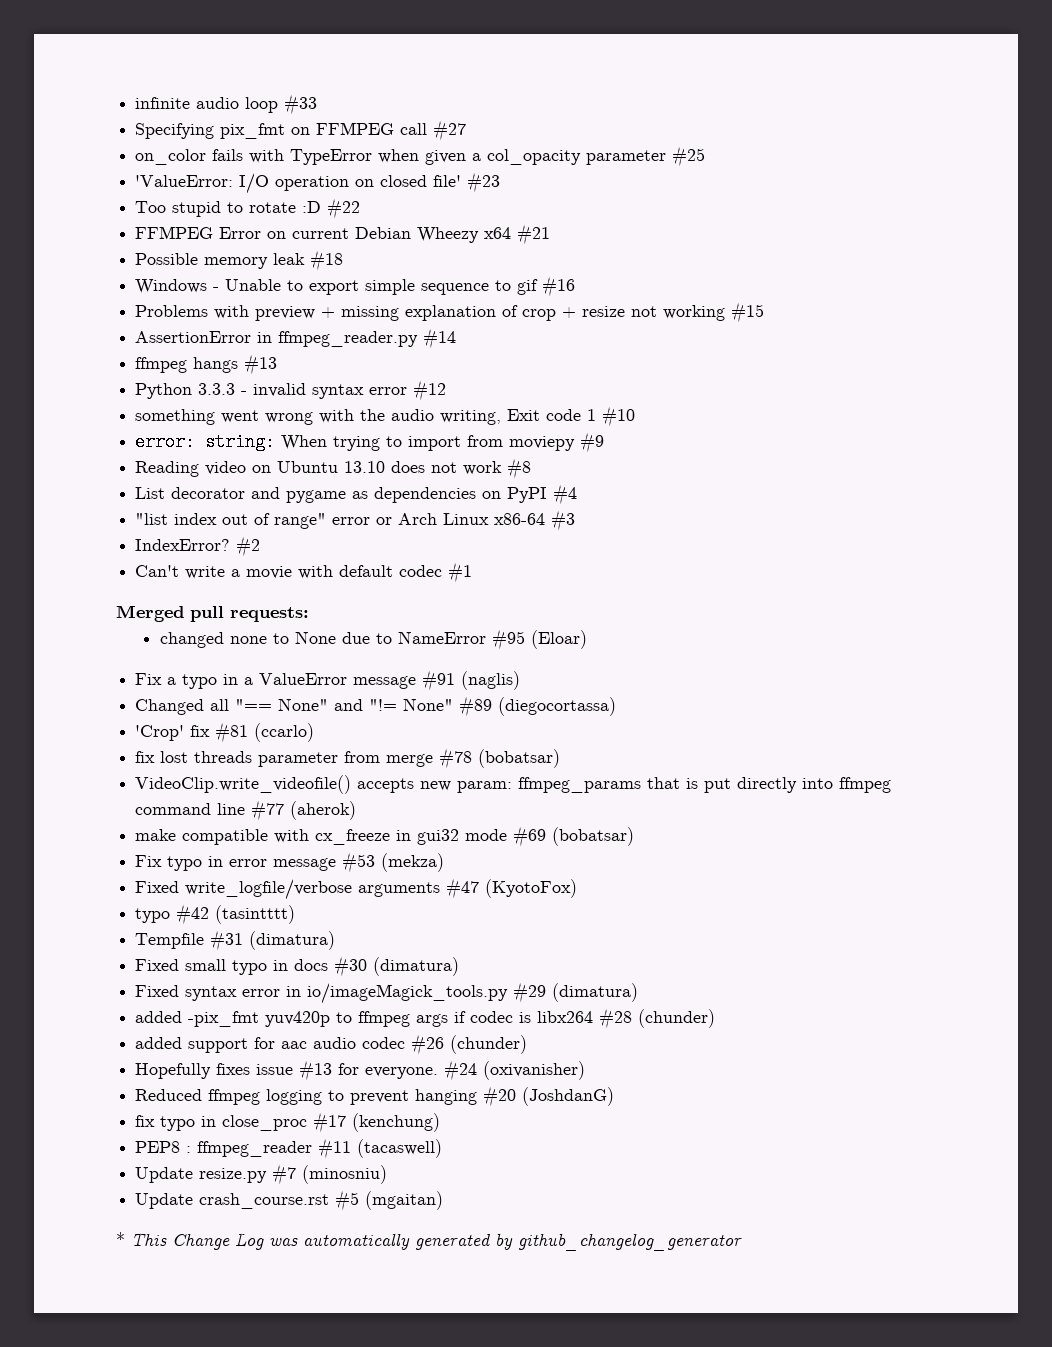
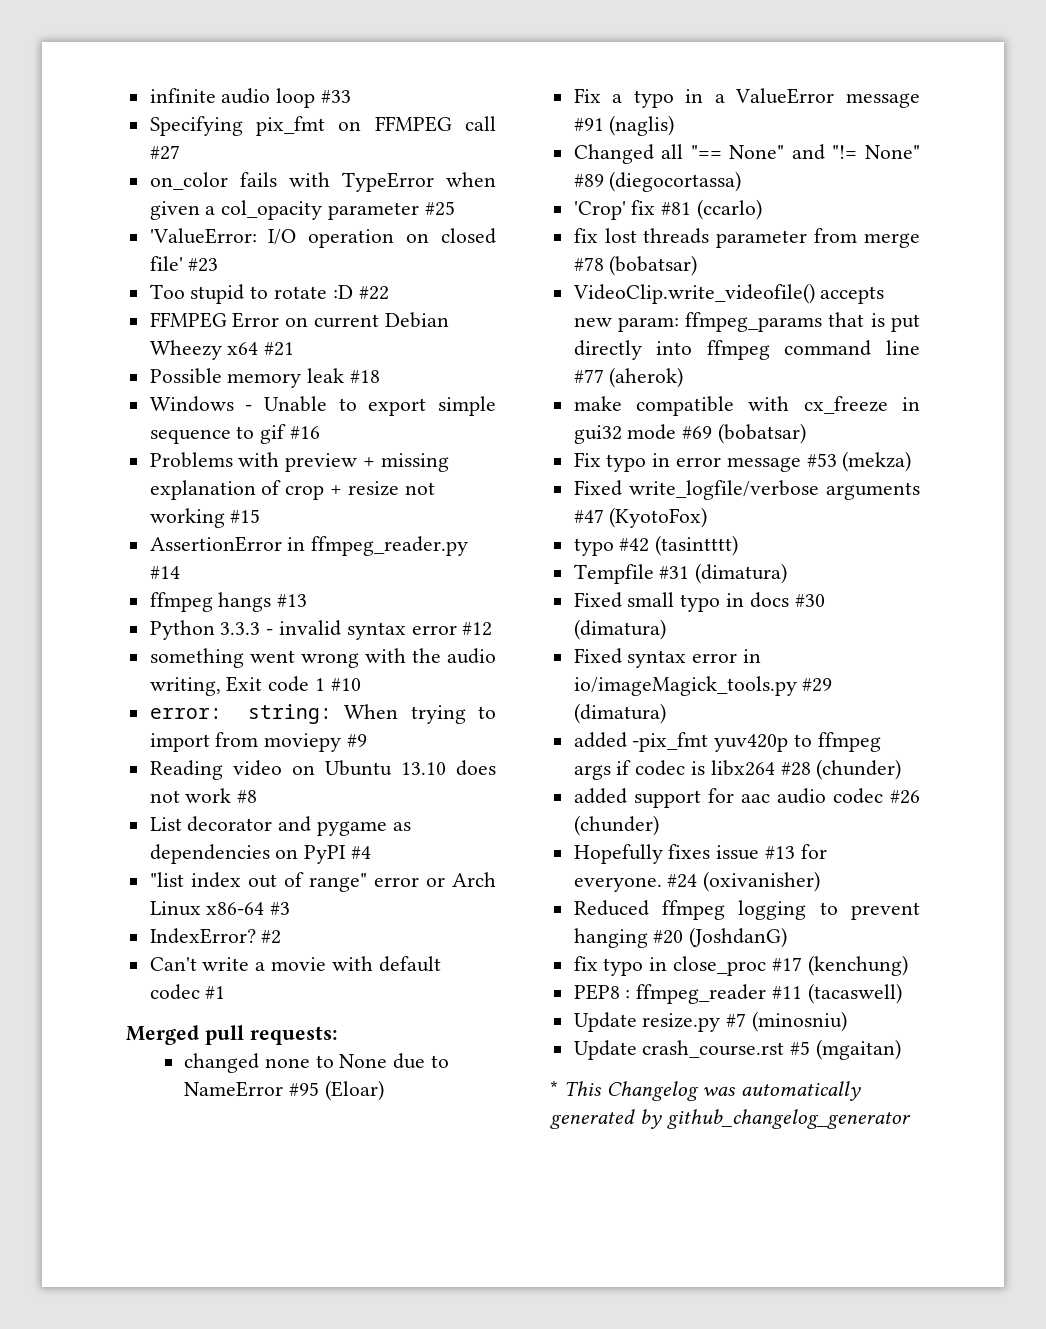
- * This Change Log was automatically generated by github_changelog_generator
+ * This Changelog was automatically generated by github_changelog_generator

